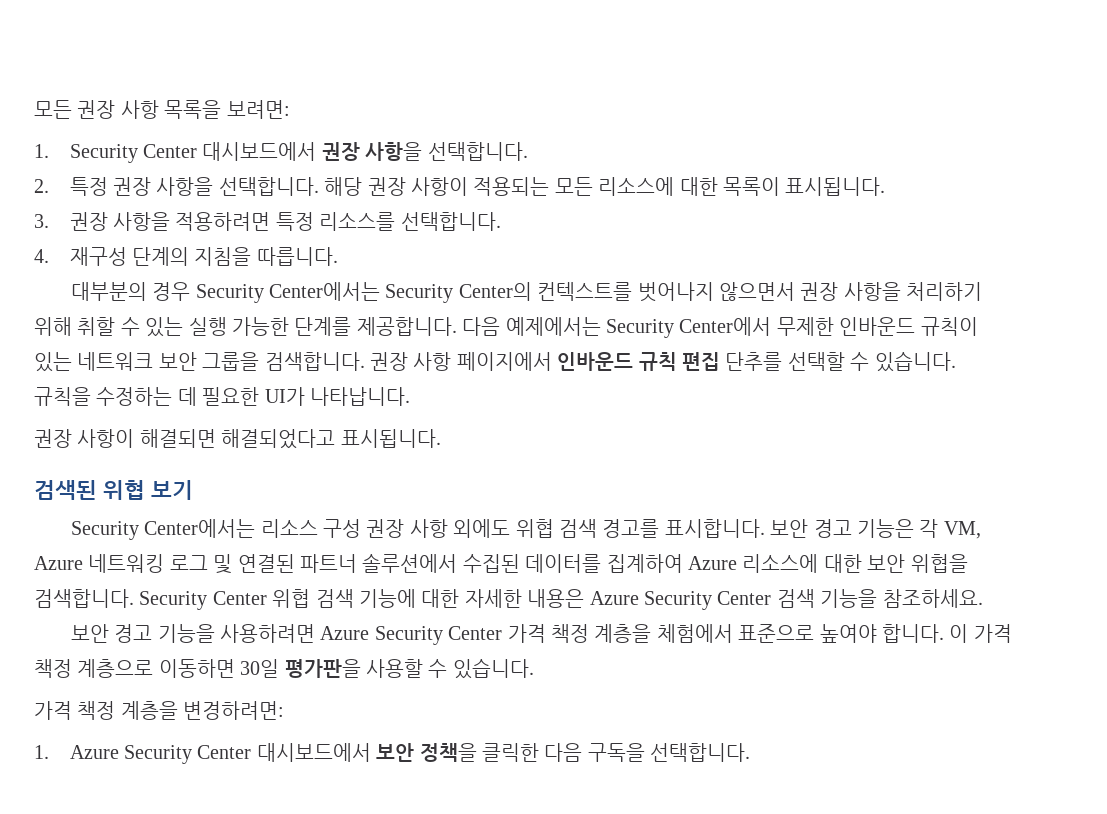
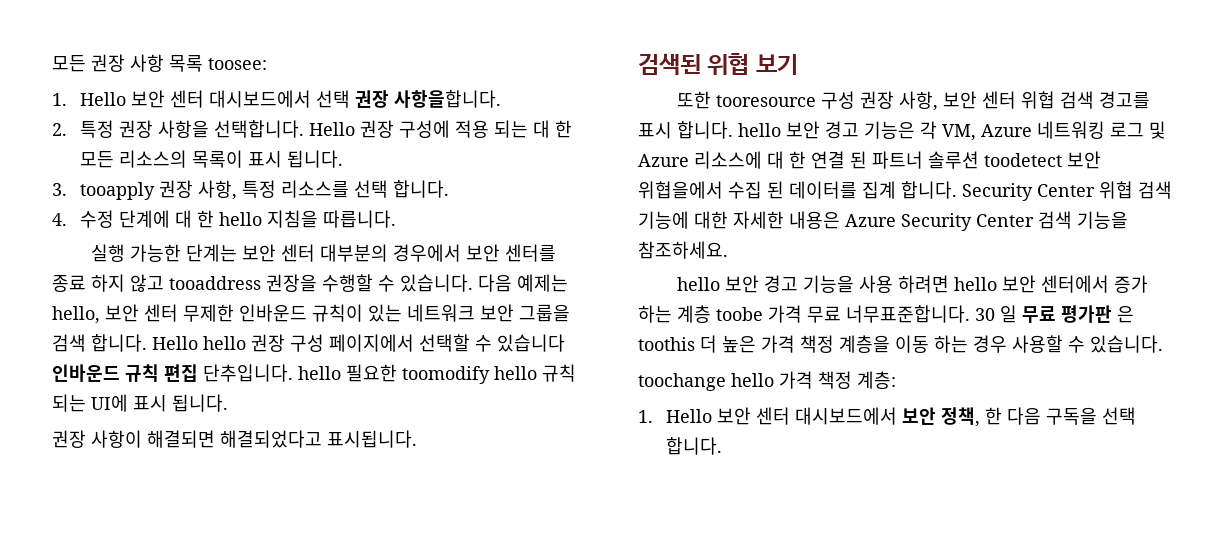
- 모든 권장 사항 목록을 보려면:
- 1. Security Center 대시보드에서 권장 사항을 선택합니다.
+ 모든 권장 사항 목록 toosee:
+ 1. Hello 보안 센터 대시보드에서 선택 권장 사항을합니다.
- 해당 권장 사항이 적용되는 모든 리소스에 대한 목록이 표시됩니다.
- 3. 권장 사항을 적용하려면 특정 리소스를 선택합니다.
- 4. 재구성 단계의 지침을 따릅니다.
- 대부분의 경우 Security Center에서는 Security Center의 컨텍스트를 벗어나지 않으면서 권장 사항을 처리하기 위해 취할 수 있는 실행 가능한 단계를 제공합니다. 다음 예제에서는 Security Center에서 무제한 인바운드 규칙이 있는 네트워크 보안 그룹을 검색합니다. 권장 사항 페이지에서 인바운드 규칙 편집 단추를 선택할 수 있습니다. 규칙을 수정하는 데 필요한 UI가 나타납니다.
+ Hello 권장 구성에 적용 되는 대 한 모든 리소스의 목록이 표시 됩니다.
+ 3. tooapply 권장 사항, 특정 리소스를 선택 합니다.
+ 4. 수정 단계에 대 한 hello 지침을 따릅니다.
+ 실행 가능한 단계는 보안 센터 대부분의 경우에서 보안 센터를 종료 하지 않고 tooaddress 권장을 수행할 수 있습니다. 다음 예제는 hello, 보안 센터 무제한 인바운드 규칙이 있는 네트워크 보안 그룹을 검색 합니다. Hello hello 권장 구성 페이지에서 선택할 수 있습니다 인바운드 규칙 편집 단추입니다. hello 필요한 toomodify hello 규칙 되는 UI에 표시 됩니다.
- Security Center에서는 리소스 구성 권장 사항 외에도 위협 검색 경고를 표시합니다. 보안 경고 기능은 각 VM, Azure 네트워킹 로그 및 연결된 파트너 솔루션에서 수집된 데이터를 집계하여 Azure 리소스에 대한 보안 위협을 검색합니다.
+ 또한 tooresource 구성 권장 사항, 보안 센터 위협 검색 경고를 표시 합니다. hello 보안 경고 기능은 각 VM, Azure 네트워킹 로그 및 Azure 리소스에 대 한 연결 된 파트너 솔루션 toodetect 보안 위협을에서 수집 된 데이터를 집계 합니다.
- 보안 경고 기능을 사용하려면 Azure Security Center 가격 책정 계층을 체험에서 표준으로 높여야 합니다. 이 가격 책정 계층으로 이동하면 30일 평가판을 사용할 수 있습니다.
- 가격 책정 계층을 변경하려면:
- 1. Azure Security Center 대시보드에서 보안 정책을 클릭한 다음 구독을 선택합니다.
+ hello 보안 경고 기능을 사용 하려면 hello 보안 센터에서 증가 하는 계층 toobe 가격 무료 너무표준합니다. 30 일 무료 평가판 은 toothis 더 높은 가격 책정 계층을 이동 하는 경우 사용할 수 있습니다.
+ toochange hello 가격 책정 계층:
+ 1. Hello 보안 센터 대시보드에서 보안 정책, 한 다음 구독을 선택 합니다.

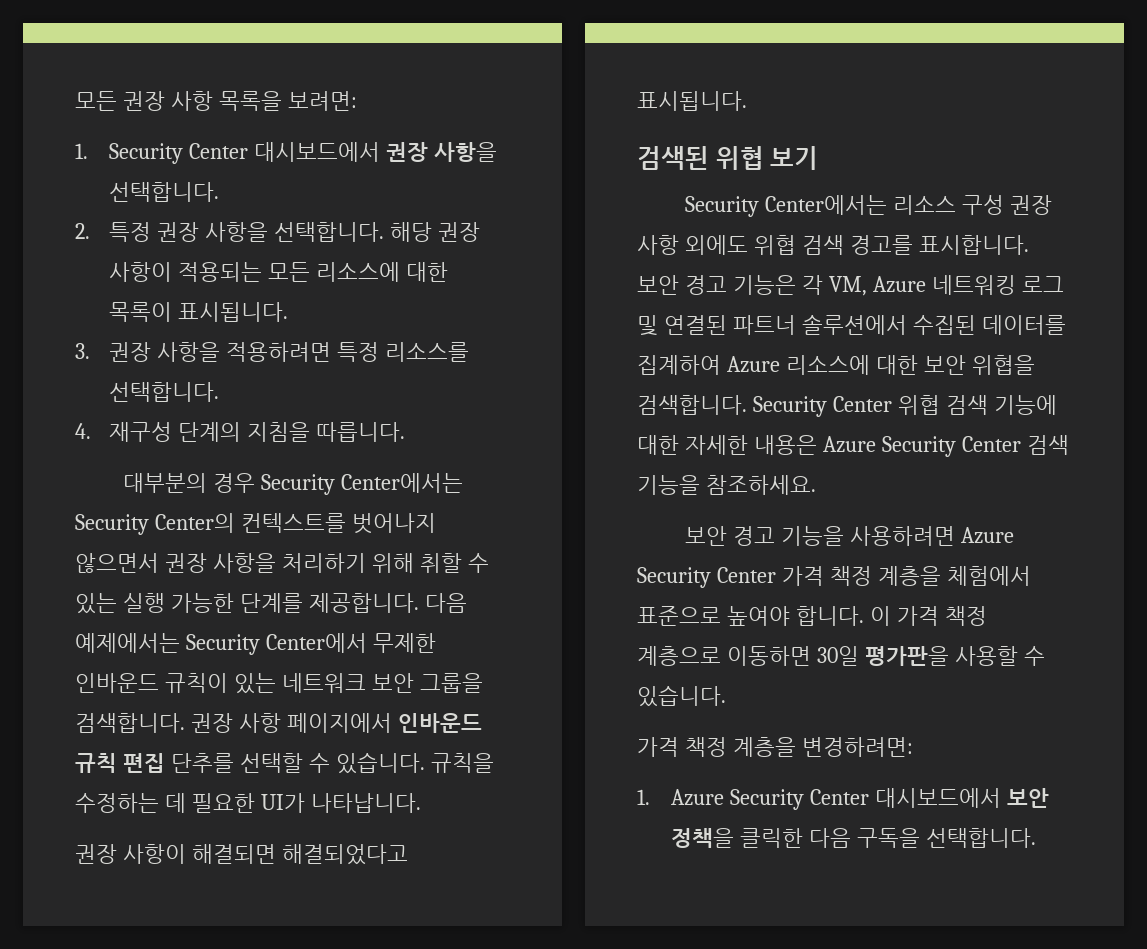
- 모든 권장 사항 목록 toosee:
- 1. Hello 보안 센터 대시보드에서 선택 권장 사항을합니다.
+ 모든 권장 사항 목록을 보려면:
+ 1. Security Center 대시보드에서 권장 사항을 선택합니다.
- Hello 권장 구성에 적용 되는 대 한 모든 리소스의 목록이 표시 됩니다.
- 3. tooapply 권장 사항, 특정 리소스를 선택 합니다.
- 4. 수정 단계에 대 한 hello 지침을 따릅니다.
- 실행 가능한 단계는 보안 센터 대부분의 경우에서 보안 센터를 종료 하지 않고 tooaddress 권장을 수행할 수 있습니다. 다음 예제는 hello, 보안 센터 무제한 인바운드 규칙이 있는 네트워크 보안 그룹을 검색 합니다. Hello hello 권장 구성 페이지에서 선택할 수 있습니다 인바운드 규칙 편집 단추입니다. hello 필요한 toomodify hello 규칙 되는 UI에 표시 됩니다.
+ 해당 권장 사항이 적용되는 모든 리소스에 대한 목록이 표시됩니다.
+ 3. 권장 사항을 적용하려면 특정 리소스를 선택합니다.
+ 4. 재구성 단계의 지침을 따릅니다.
+ 대부분의 경우 Security Center에서는 Security Center의 컨텍스트를 벗어나지 않으면서 권장 사항을 처리하기 위해 취할 수 있는 실행 가능한 단계를 제공합니다. 다음 예제에서는 Security Center에서 무제한 인바운드 규칙이 있는 네트워크 보안 그룹을 검색합니다. 권장 사항 페이지에서 인바운드 규칙 편집 단추를 선택할 수 있습니다. 규칙을 수정하는 데 필요한 UI가 나타납니다.
- 또한 tooresource 구성 권장 사항, 보안 센터 위협 검색 경고를 표시 합니다. hello 보안 경고 기능은 각 VM, Azure 네트워킹 로그 및 Azure 리소스에 대 한 연결 된 파트너 솔루션 toodetect 보안 위협을에서 수집 된 데이터를 집계 합니다.
+ Security Center에서는 리소스 구성 권장 사항 외에도 위협 검색 경고를 표시합니다. 보안 경고 기능은 각 VM, Azure 네트워킹 로그 및 연결된 파트너 솔루션에서 수집된 데이터를 집계하여 Azure 리소스에 대한 보안 위협을 검색합니다.
- hello 보안 경고 기능을 사용 하려면 hello 보안 센터에서 증가 하는 계층 toobe 가격 무료 너무표준합니다. 30 일 무료 평가판 은 toothis 더 높은 가격 책정 계층을 이동 하는 경우 사용할 수 있습니다.
- toochange hello 가격 책정 계층:
- 1. Hello 보안 센터 대시보드에서 보안 정책, 한 다음 구독을 선택 합니다.
+ 보안 경고 기능을 사용하려면 Azure Security Center 가격 책정 계층을 체험에서 표준으로 높여야 합니다. 이 가격 책정 계층으로 이동하면 30일 평가판을 사용할 수 있습니다.
+ 가격 책정 계층을 변경하려면:
+ 1. Azure Security Center 대시보드에서 보안 정책을 클릭한 다음 구독을 선택합니다.

